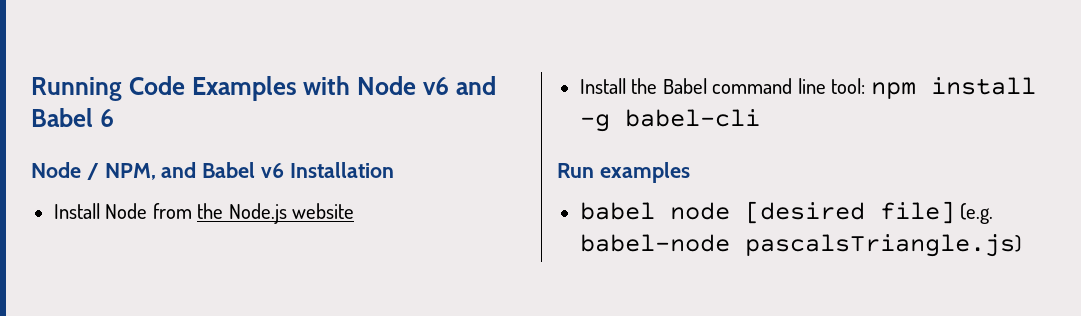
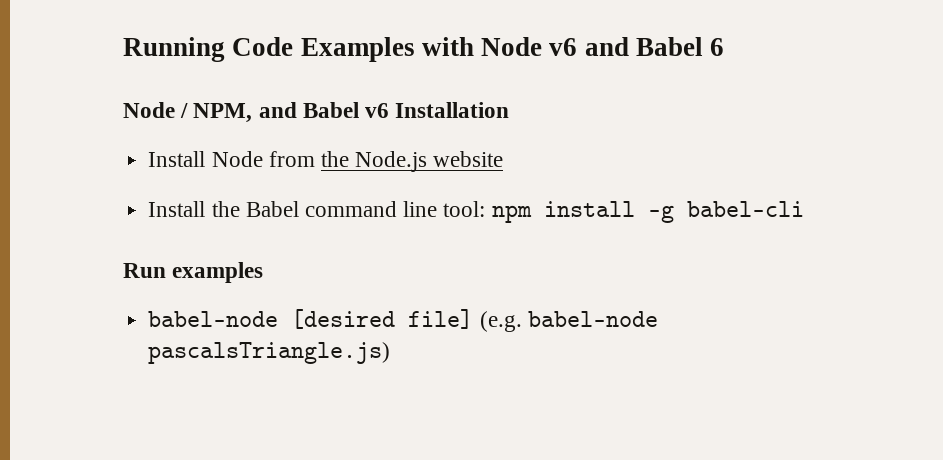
- babel node [desired file] (e.g. babel-node pascalsTriangle.js)
+ babel-node [desired file] (e.g. babel-node pascalsTriangle.js)

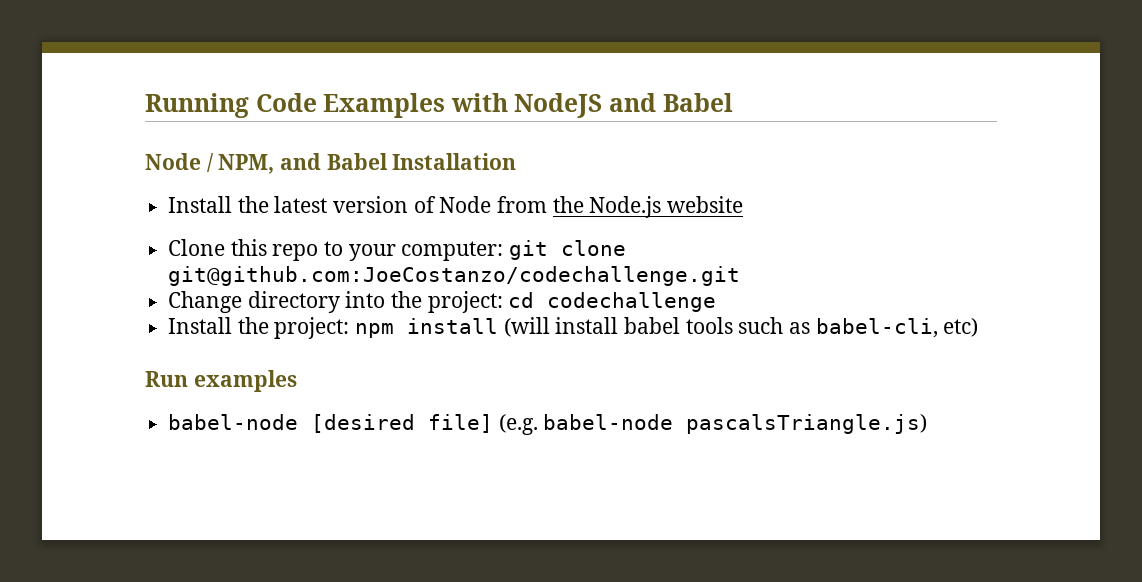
- Running Code Examples with Node v6 and Babel 6
+ Running Code Examples with NodeJS and Babel
- Node / NPM, and Babel v6 Installation
+ Node / NPM, and Babel Installation
- Install Node from the Node.js website
+ Install the latest version of Node from the Node.js website
- Install the Babel command line tool: npm install -g babel-cli
+ Clone this repo to your computer: git clone git@github.com:JoeCostanzo/codechallenge.git
+ Change directory into the project: cd codechallenge
+ Install the project: npm install (will install babel tools such as babel-cli, etc)

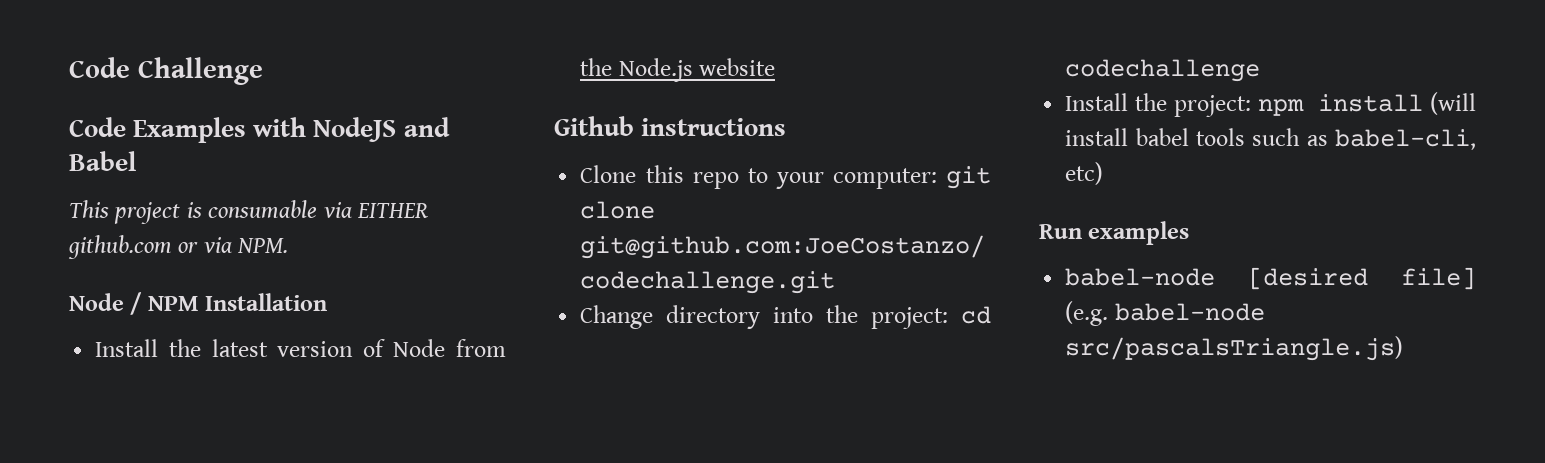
- Running Code Examples with NodeJS and Babel
+ Code Challenge
+ Code Examples with NodeJS and Babel
+ This project is consumable via EITHER github.com or via NPM.
- Node / NPM, and Babel Installation
+ Node / NPM Installation
+ Github instructions
- babel-node [desired file] (e.g. babel-node pascalsTriangle.js)
+ babel-node [desired file] (e.g. babel-node src/pascalsTriangle.js)

